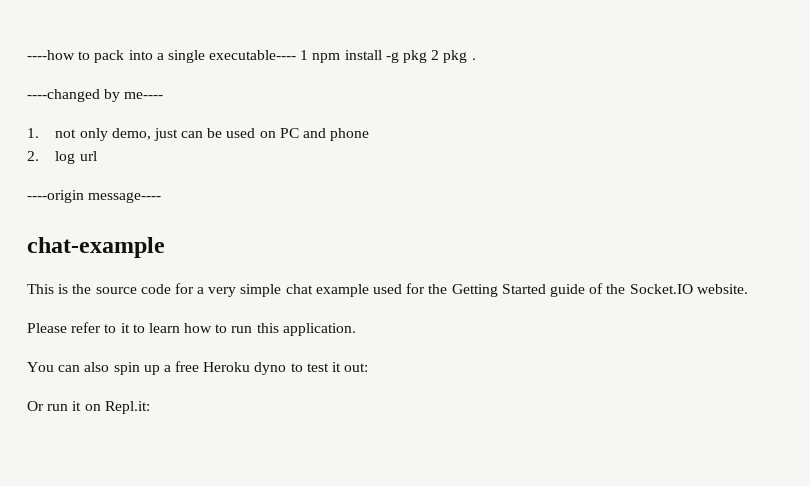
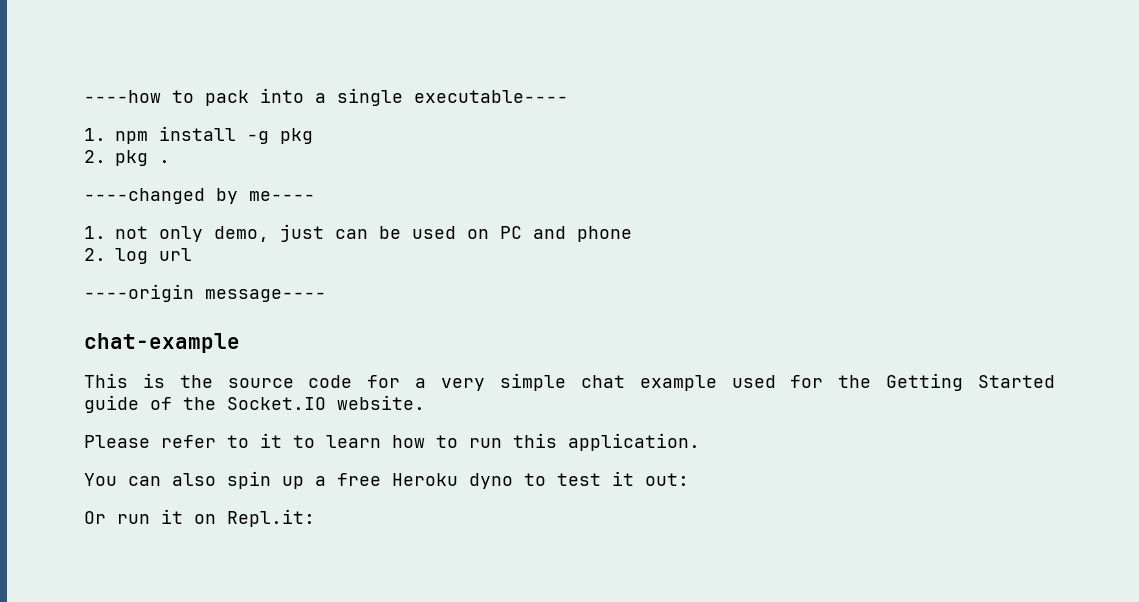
- ----how to pack into a single executable---- 1 npm install -g pkg 2 pkg .
+ ----how to pack into a single executable----
+ 1. npm install -g pkg
+ 2. pkg .

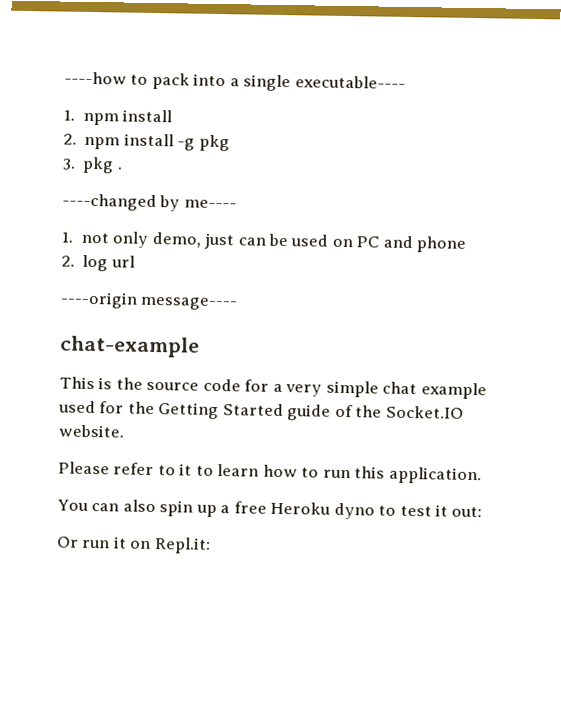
- 1. npm install -g pkg
+ 1. npm install
+ 2. npm install -g pkg
- 2. pkg .
+ 3. pkg .

